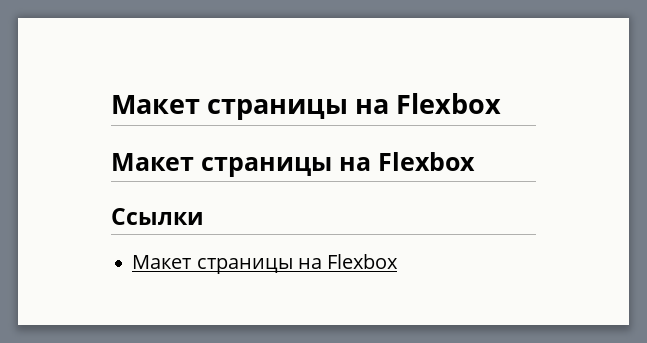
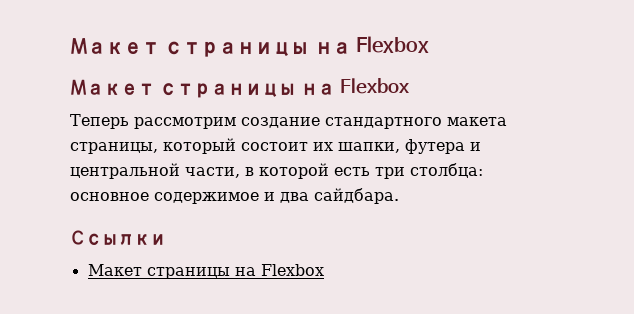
+ Теперь рассмотрим создание стандартного макета страницы, который состоит их шапки, футера и центральной части, в которой есть три столбца: основное содержимое и два сайдбара.

